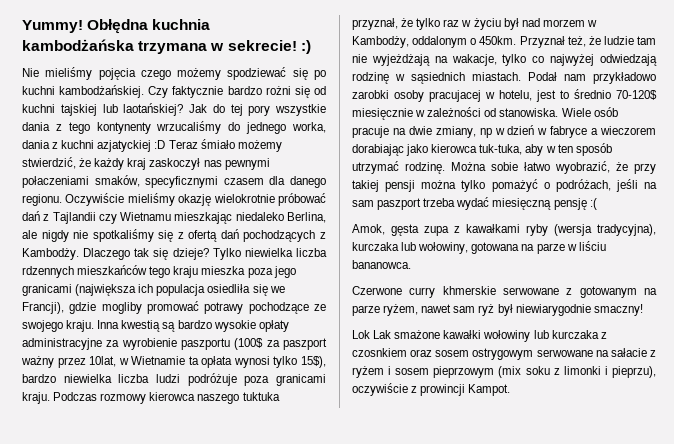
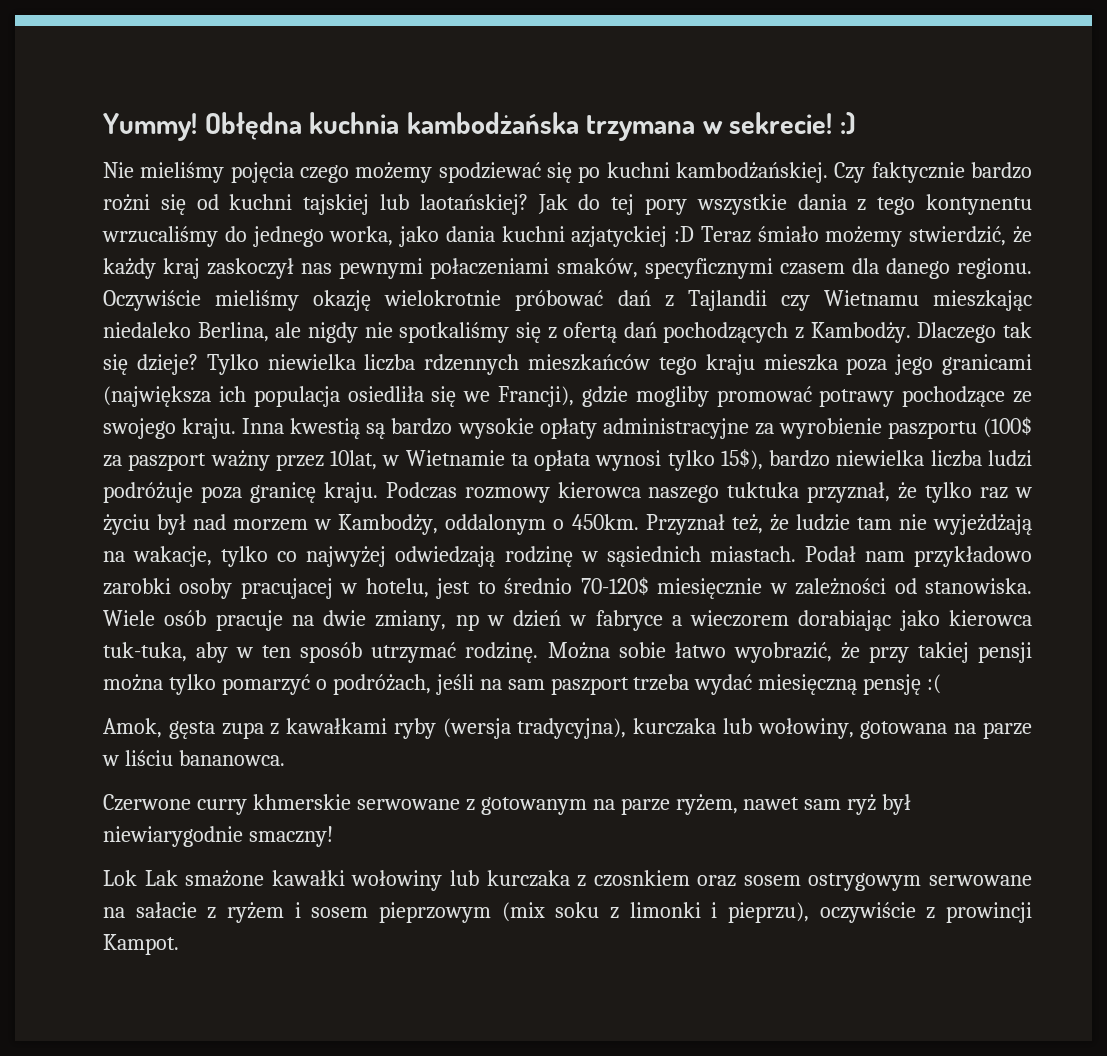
- Jak do tej pory wszystkie dania z tego kontynenty wrzucaliśmy do jednego worka, dania z kuchni azjatyckiej :D Teraz śmiało możemy stwierdzić, że każdy kraj zaskoczył nas pewnymi połaczeniami smaków, specyficznymi czasem dla danego regionu.
+ Jak do tej pory wszystkie dania z tego kontynentu wrzucaliśmy do jednego worka, jako dania kuchni azjatyckiej :D Teraz śmiało możemy stwierdzić, że każdy kraj zaskoczył nas pewnymi połaczeniami smaków, specyficznymi czasem dla danego regionu.
- Inna kwestią są bardzo wysokie opłaty administracyjne za wyrobienie paszportu (100$ za paszport ważny przez 10lat, w Wietnamie ta opłata wynosi tylko 15$), bardzo niewielka liczba ludzi podróżuje poza granicami kraju.
+ Inna kwestią są bardzo wysokie opłaty administracyjne za wyrobienie paszportu (100$ za paszport ważny przez 10lat, w Wietnamie ta opłata wynosi tylko 15$), bardzo niewielka liczba ludzi podróżuje poza granicę kraju.
- Można sobie łatwo wyobrazić, że przy takiej pensji można tylko pomażyć o podróżach, jeśli na sam paszport trzeba wydać miesięczną pensję :(
+ Można sobie łatwo wyobrazić, że przy takiej pensji można tylko pomarzyć o podróżach, jeśli na sam paszport trzeba wydać miesięczną pensję :(

